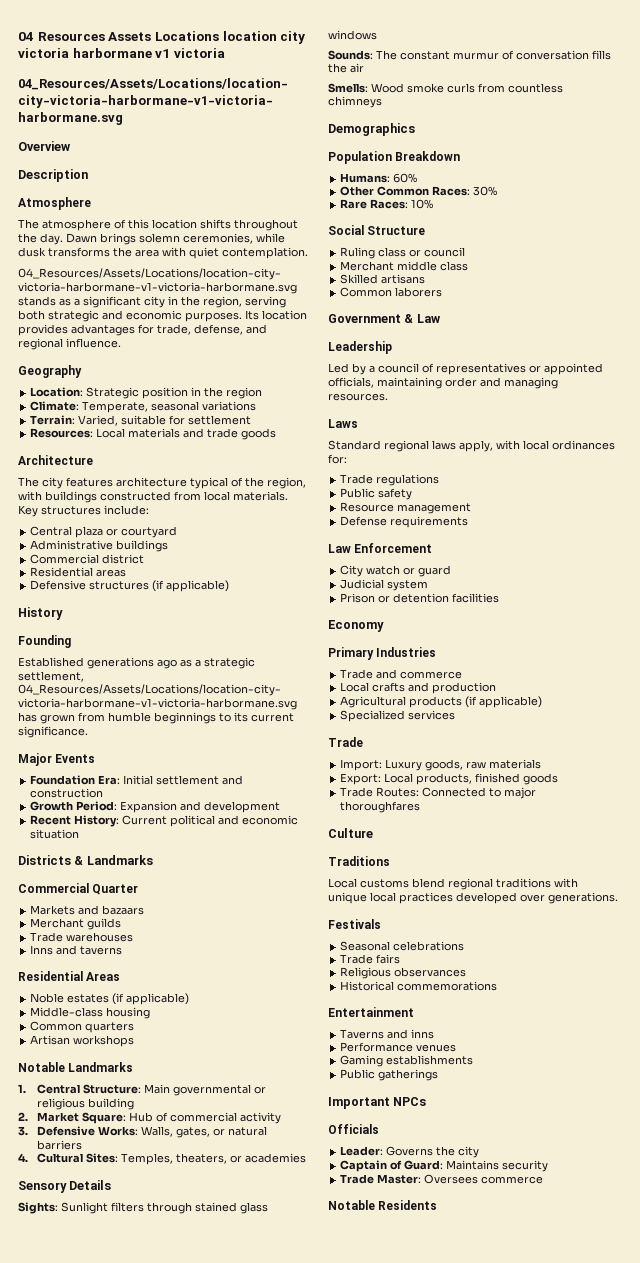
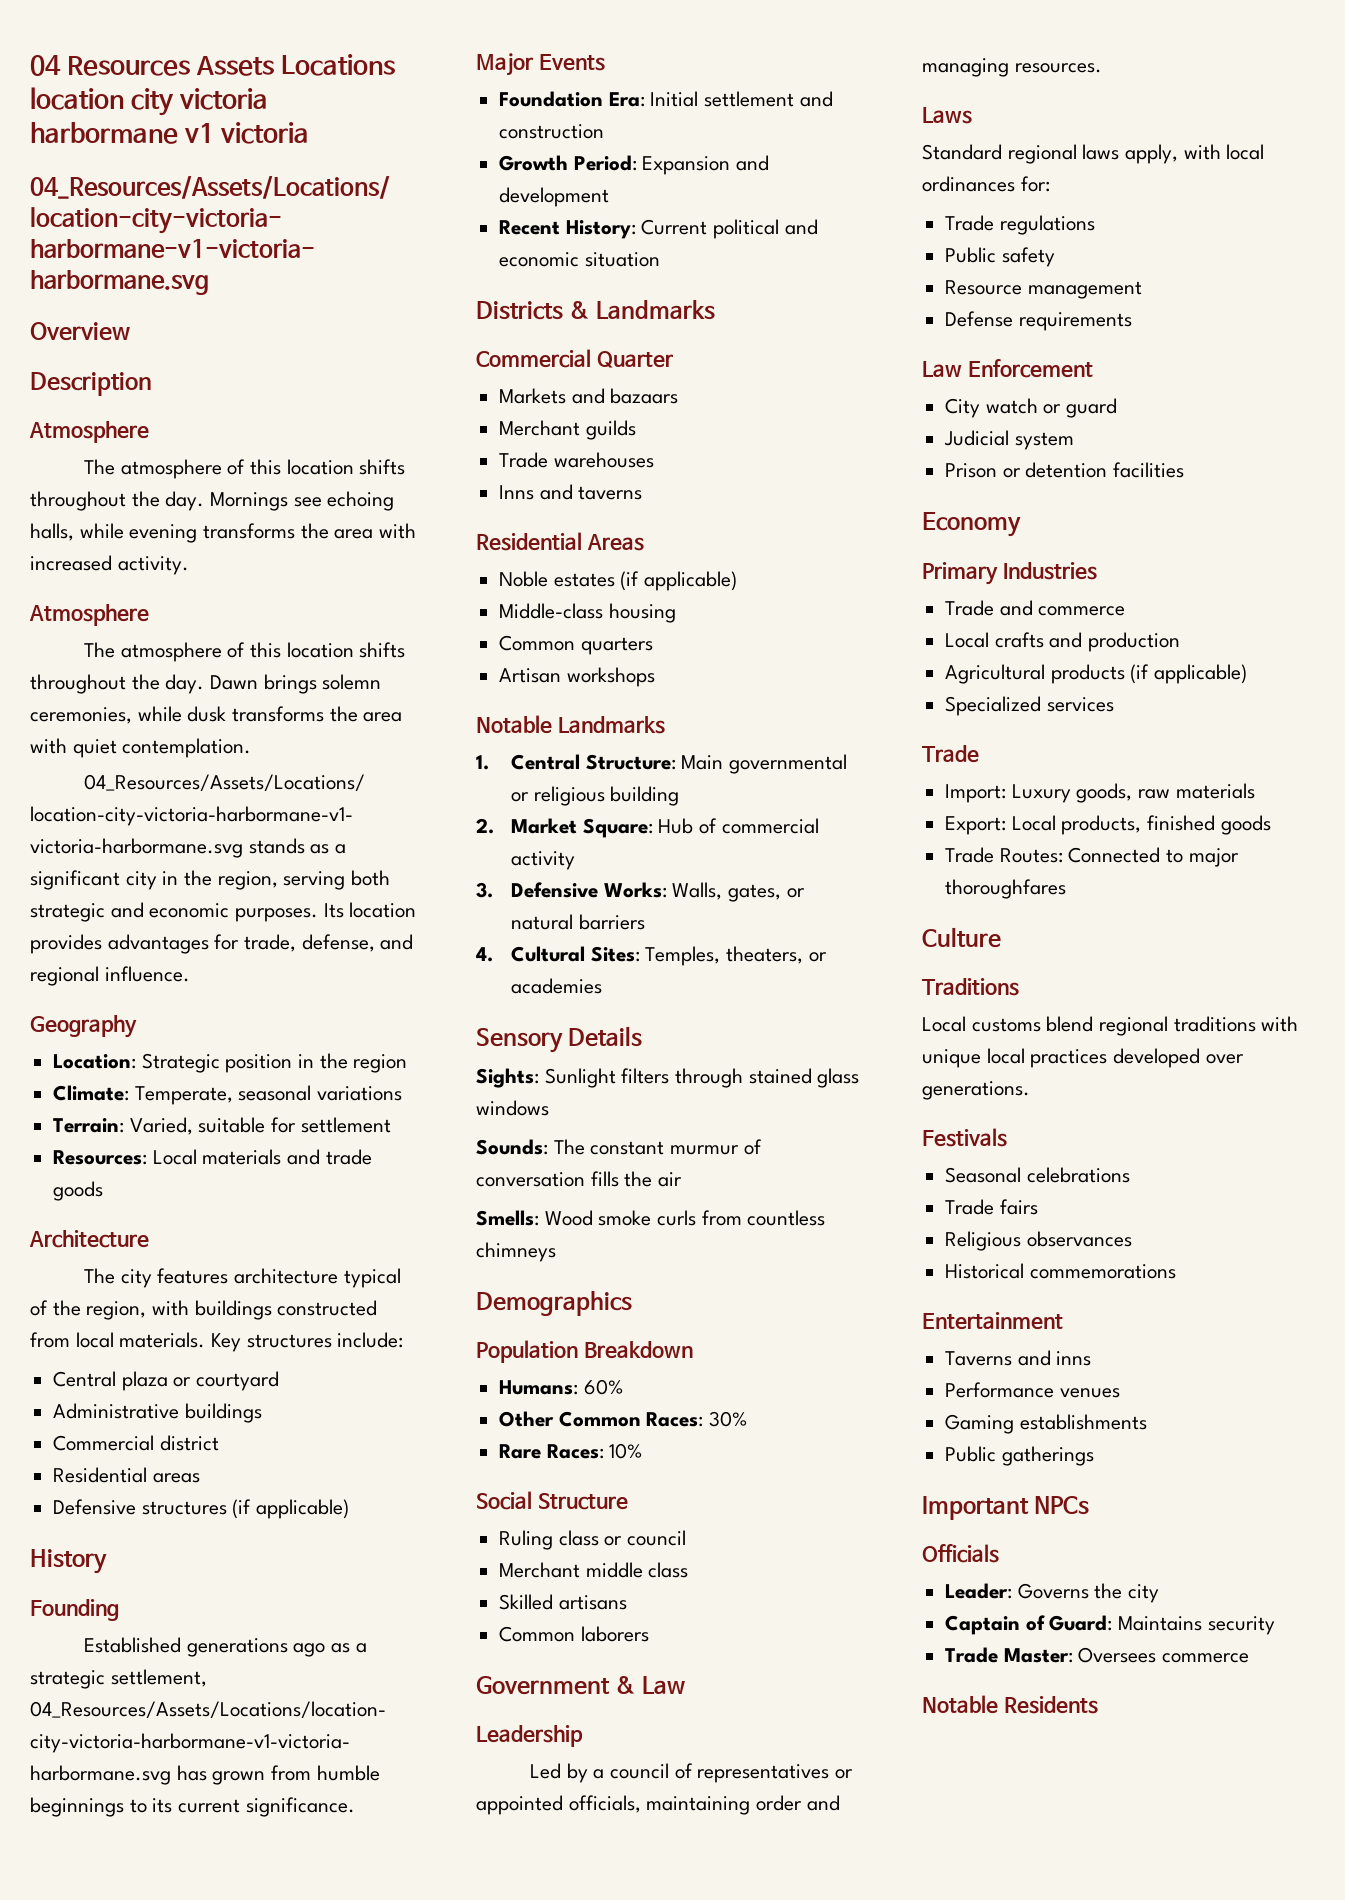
+ The atmosphere of this location shifts throughout the day. Mornings see echoing halls, while evening transforms the area with increased activity.
+ Atmosphere

